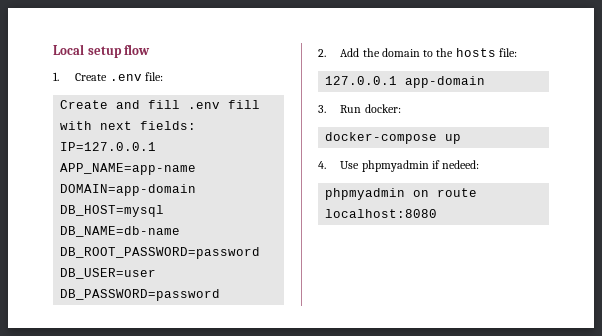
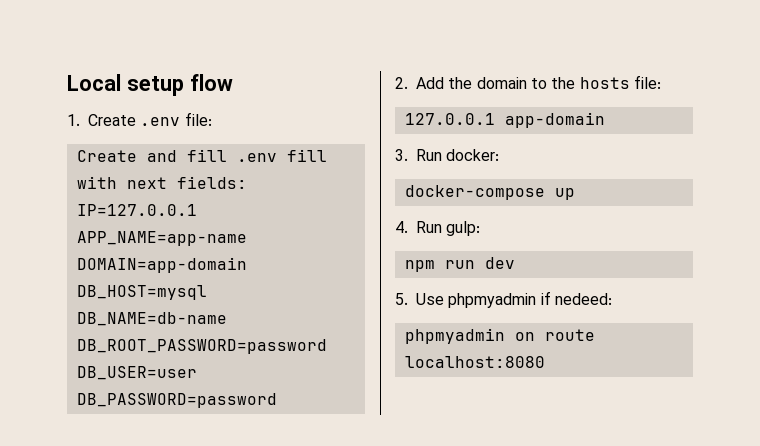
- 4. Use phpmyadmin if nedeed:
+ 4. Run gulp:
+ npm run dev
+ 5. Use phpmyadmin if nedeed:

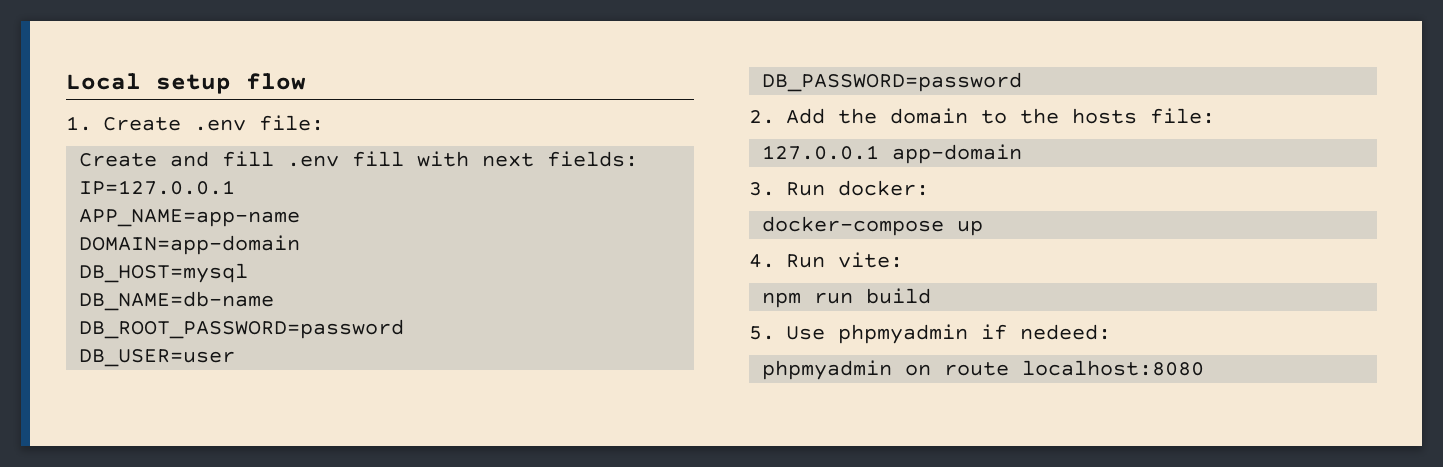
- 4. Run gulp:
+ 4. Run vite:
- npm run dev
+ npm run build

